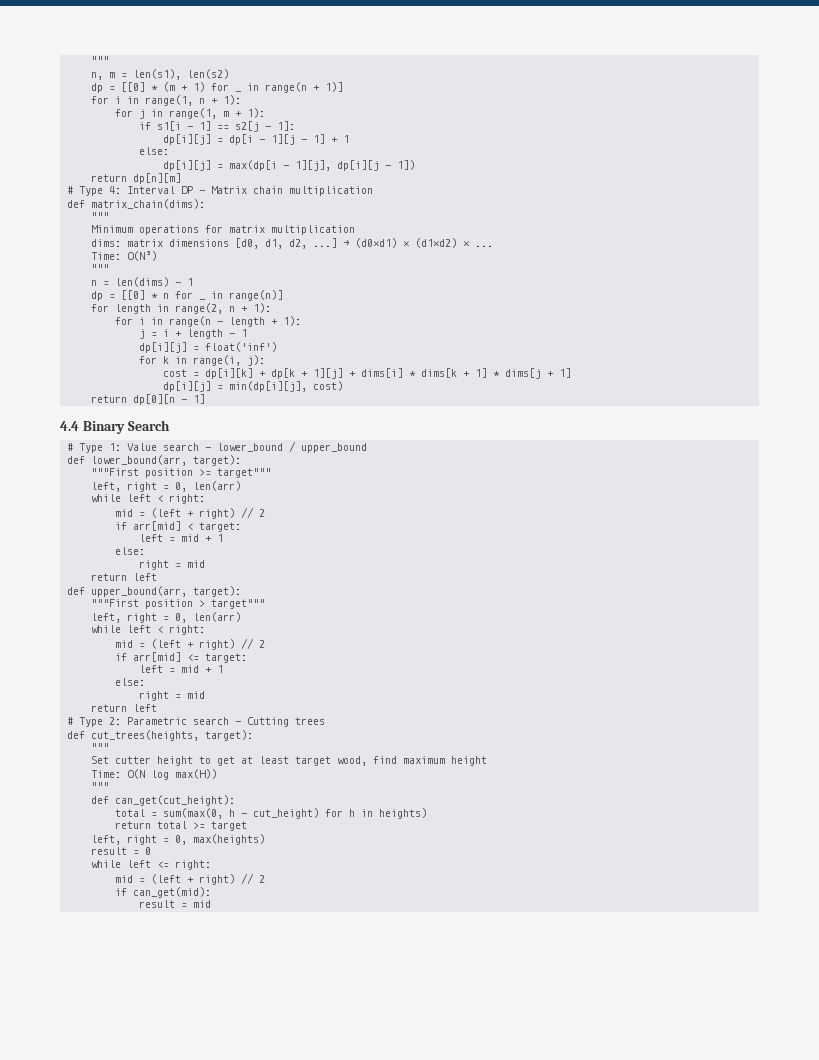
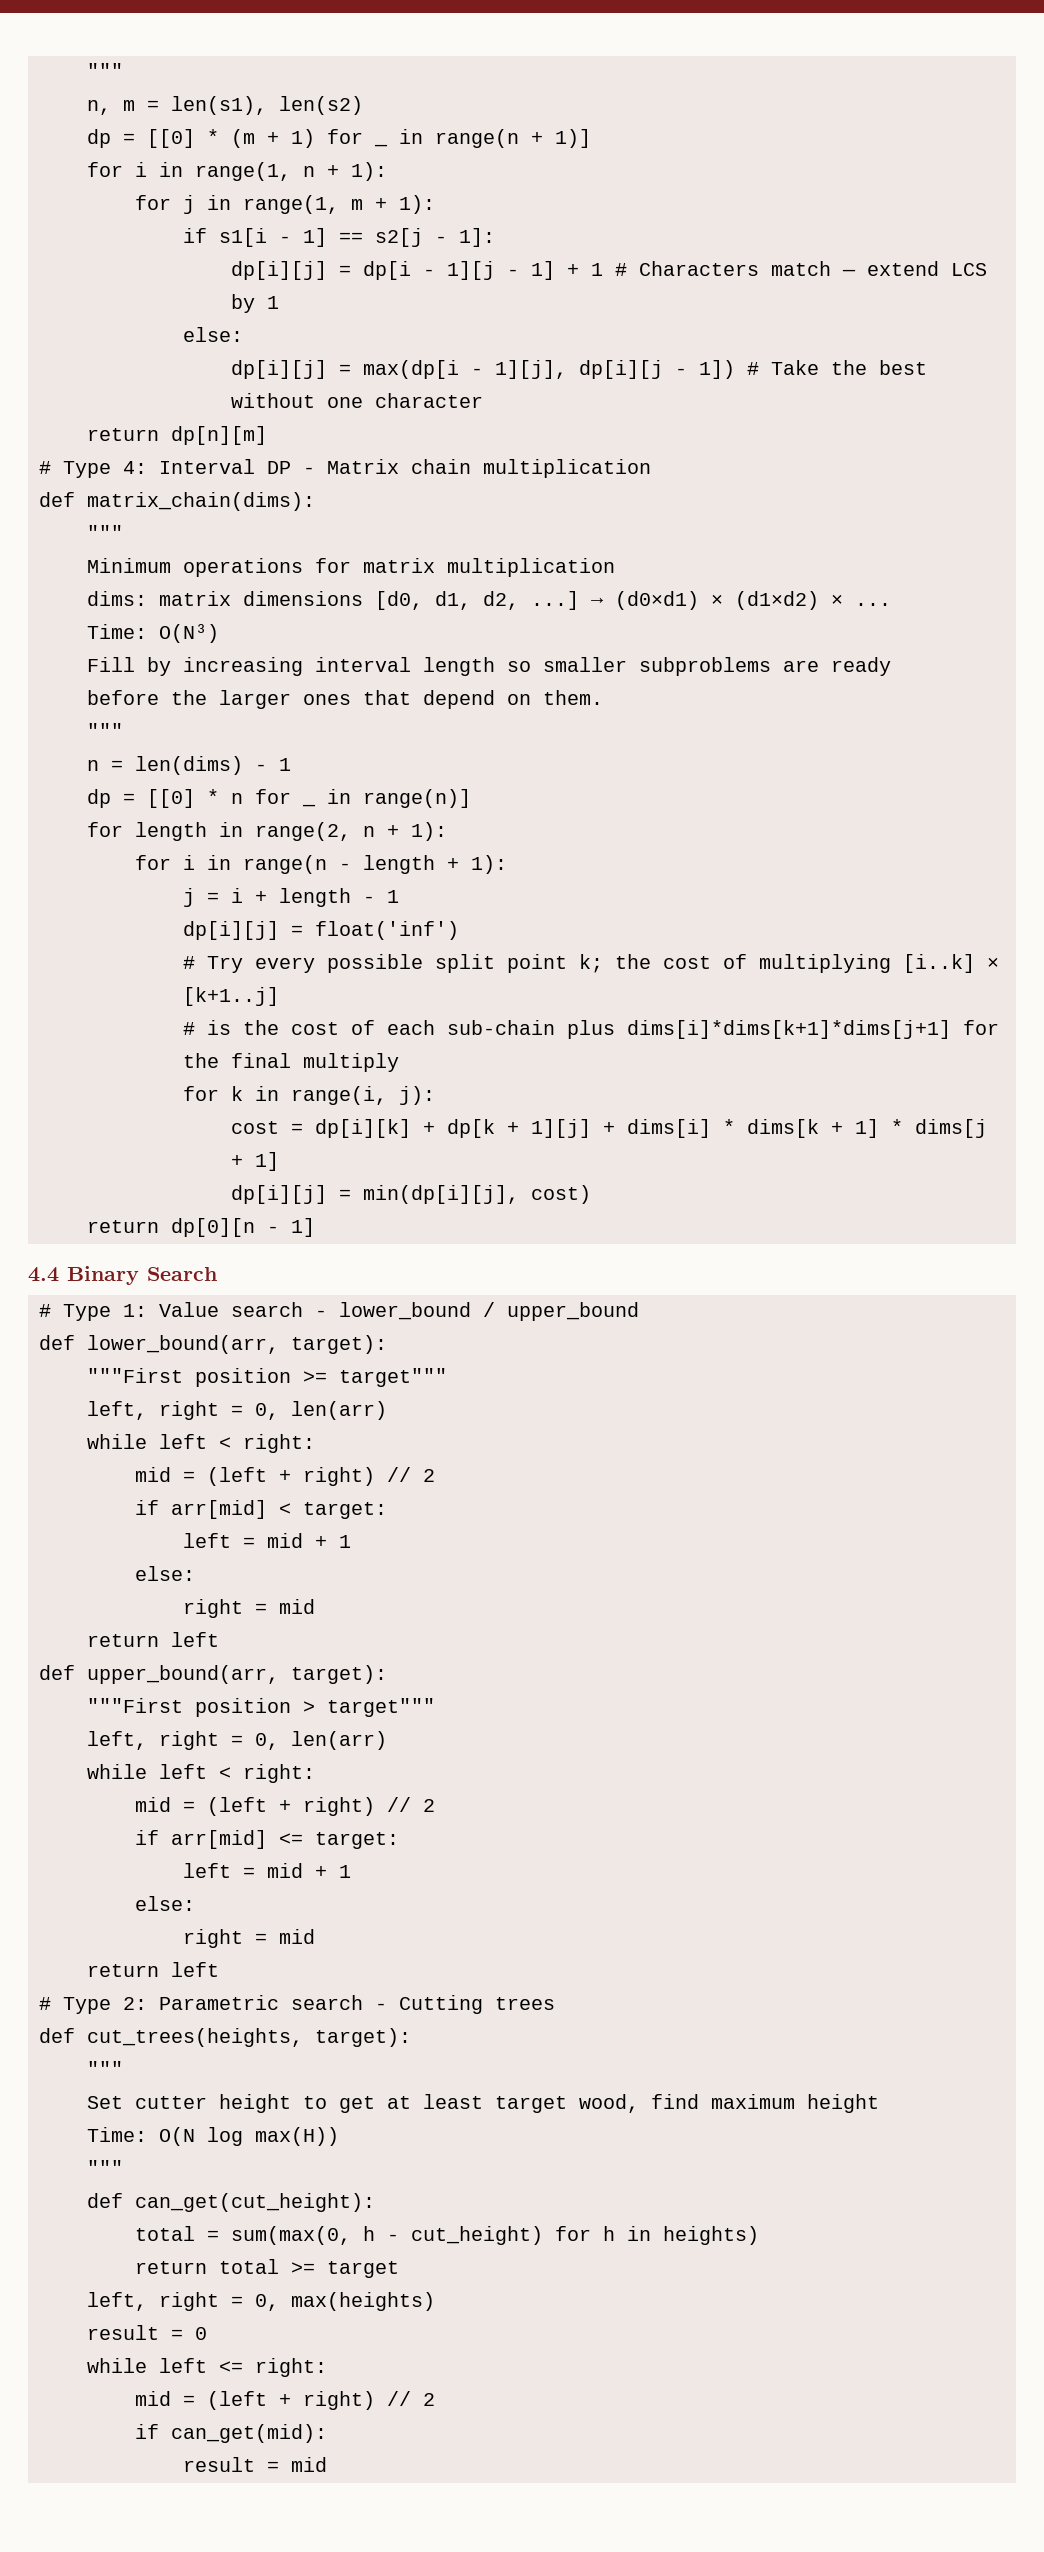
- dp[i][j] = dp[i - 1][j - 1] + 1
+ dp[i][j] = dp[i - 1][j - 1] + 1 # Characters match — extend LCS by 1
- dp[i][j] = max(dp[i - 1][j], dp[i][j - 1])
+ dp[i][j] = max(dp[i - 1][j], dp[i][j - 1]) # Take the best without one character
+ Fill by increasing interval length so smaller subproblems are ready
+ before the larger ones that depend on them.
+ # Try every possible split point k; the cost of multiplying [i..k] × [k+1..j]
+ # is the cost of each sub-chain plus dims[i]*dims[k+1]*dims[j+1] for the final multiply

